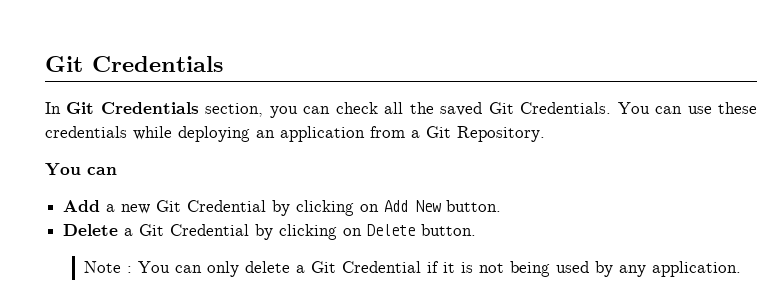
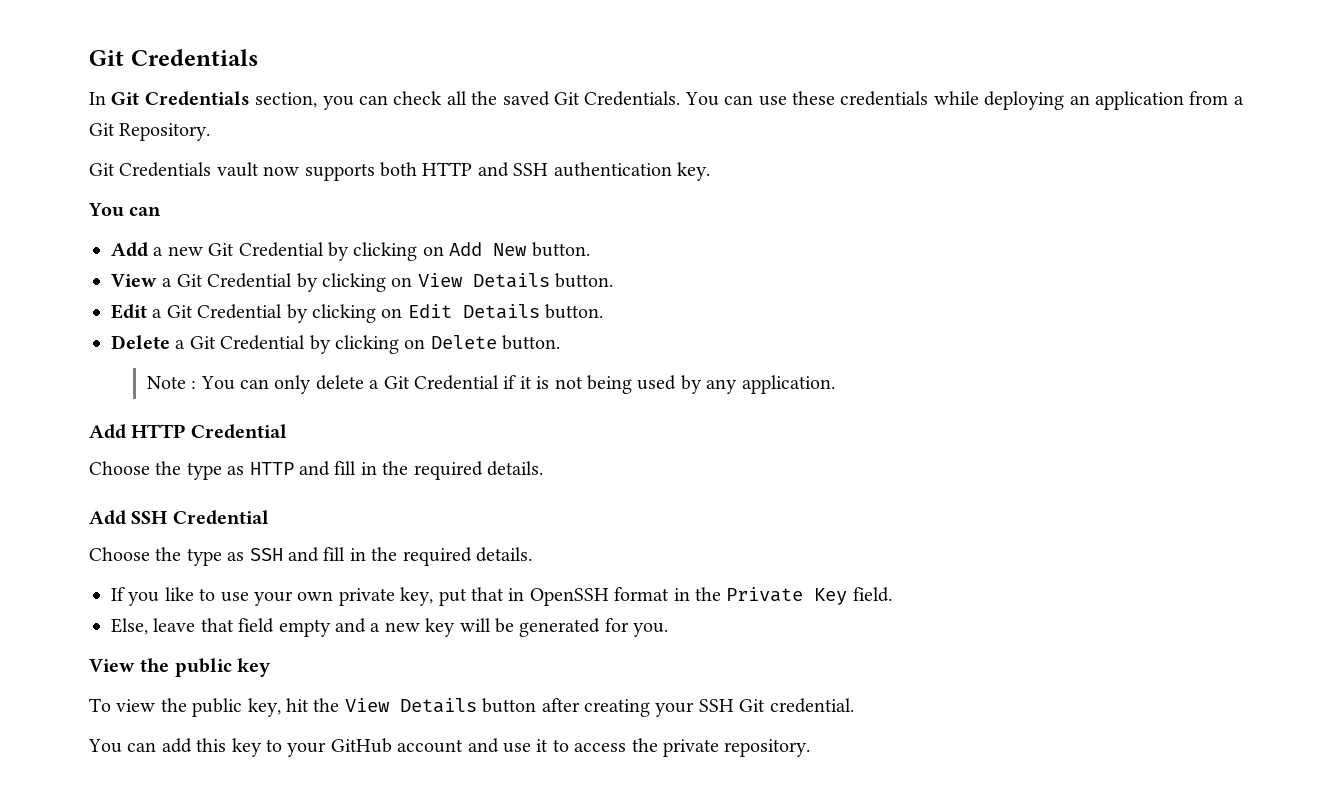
+ Git Credentials vault now supports both HTTP and SSH authentication key.
+ View a Git Credential by clicking on View Details button.
+ Edit a Git Credential by clicking on Edit Details button.
+ Add HTTP Credential
+ Choose the type as HTTP and fill in the required details.
+ Add SSH Credential
+ Choose the type as SSH and fill in the required details.
+ If you like to use your own private key, put that in OpenSSH format in the Private Key field.
+ Else, leave that field empty and a new key will be generated for you.
+ View the public key
+ To view the public key, hit the View Details button after creating your SSH Git credential.
+ You can add this key to your GitHub account and use it to access the private repository.

